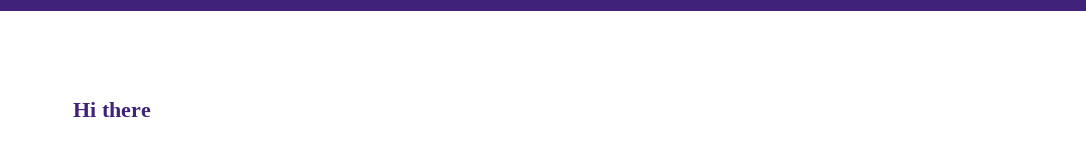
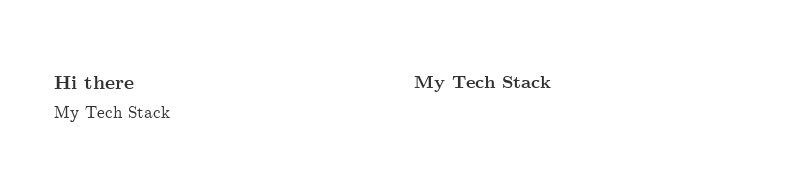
  Hi there
+ My Tech Stack
+ My Tech Stack

